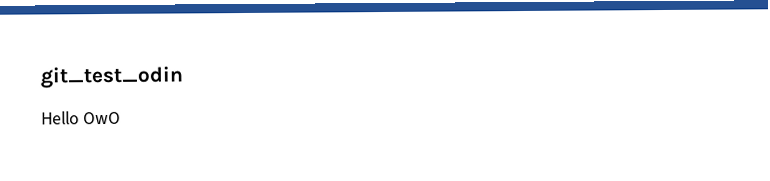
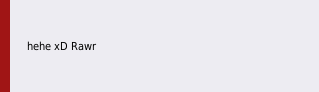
- git_test_odin
- Hello OwO
+ hehe xD Rawr

